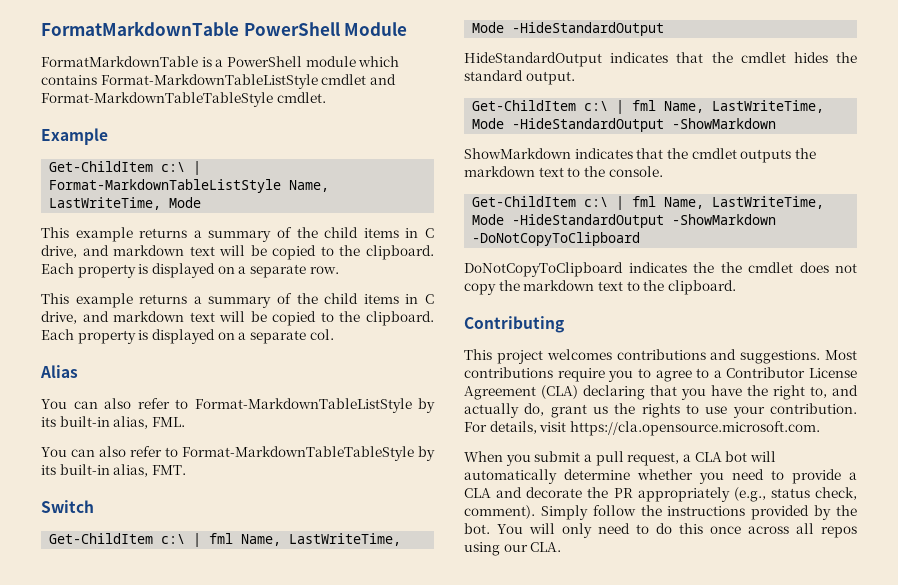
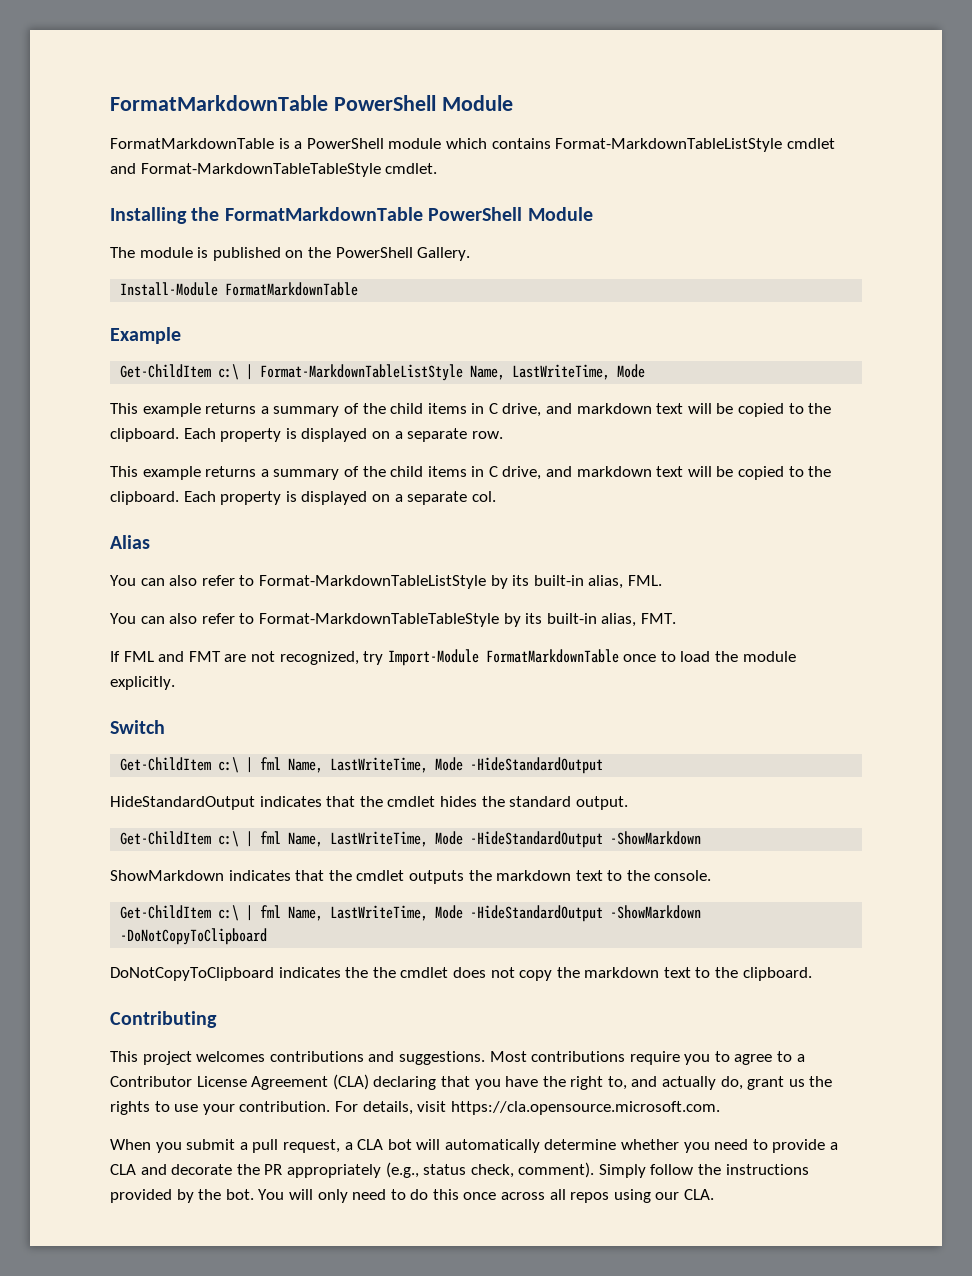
+ Installing the FormatMarkdownTable PowerShell Module
+ The module is published on the PowerShell Gallery.
+ Install-Module FormatMarkdownTable
+ If FML and FMT are not recognized, try Import-Module FormatMarkdownTable once to load the module explicitly.

